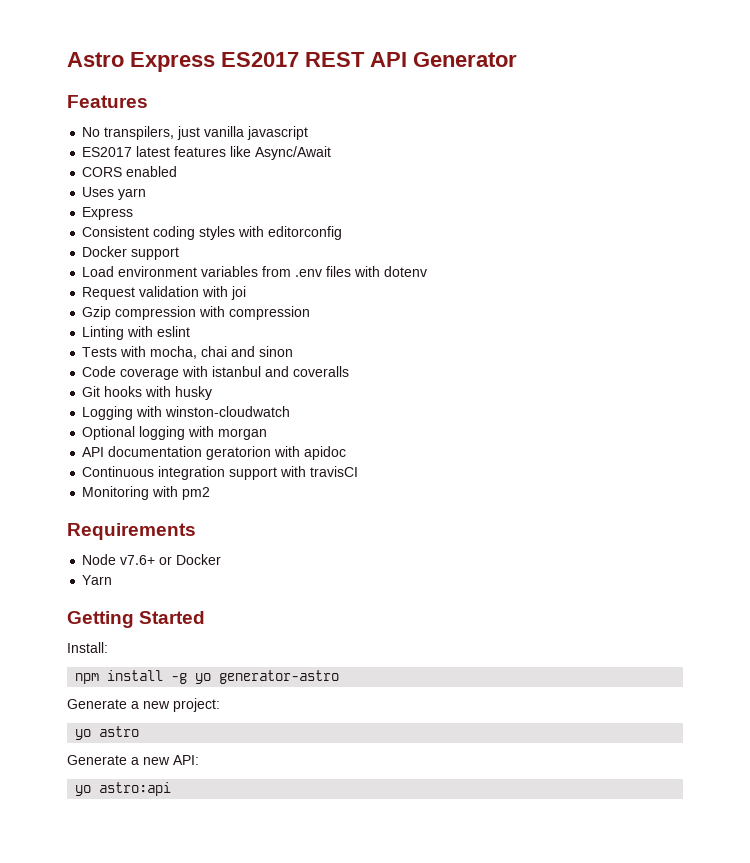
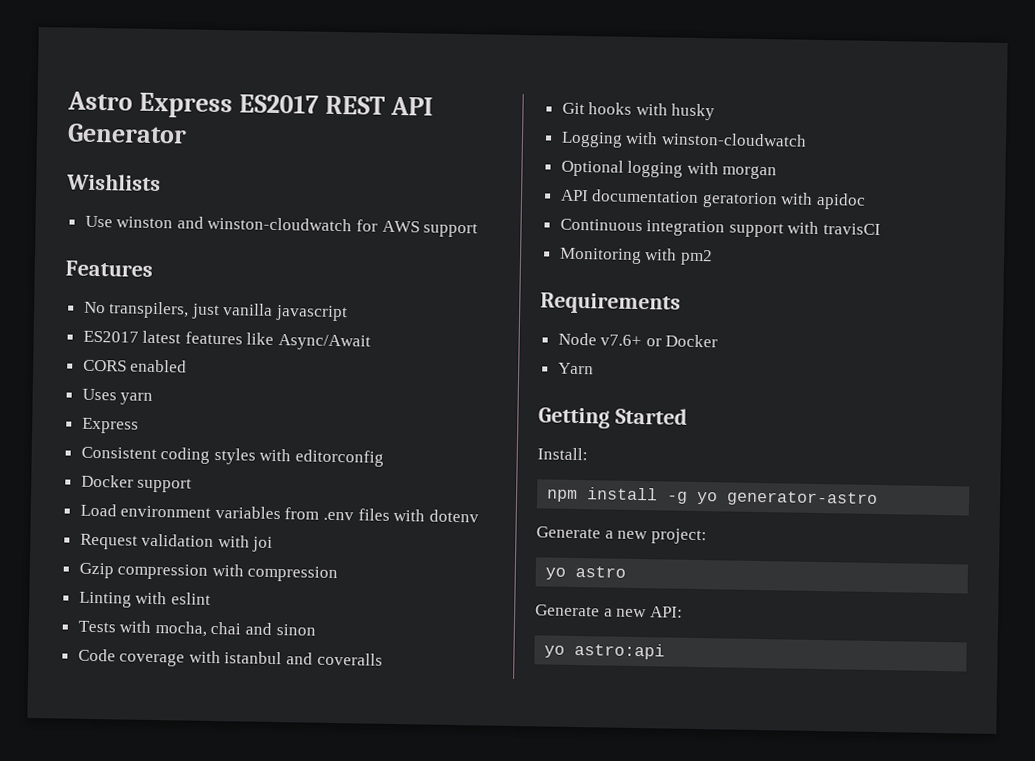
+ Wishlists
+ Use winston and winston-cloudwatch for AWS support

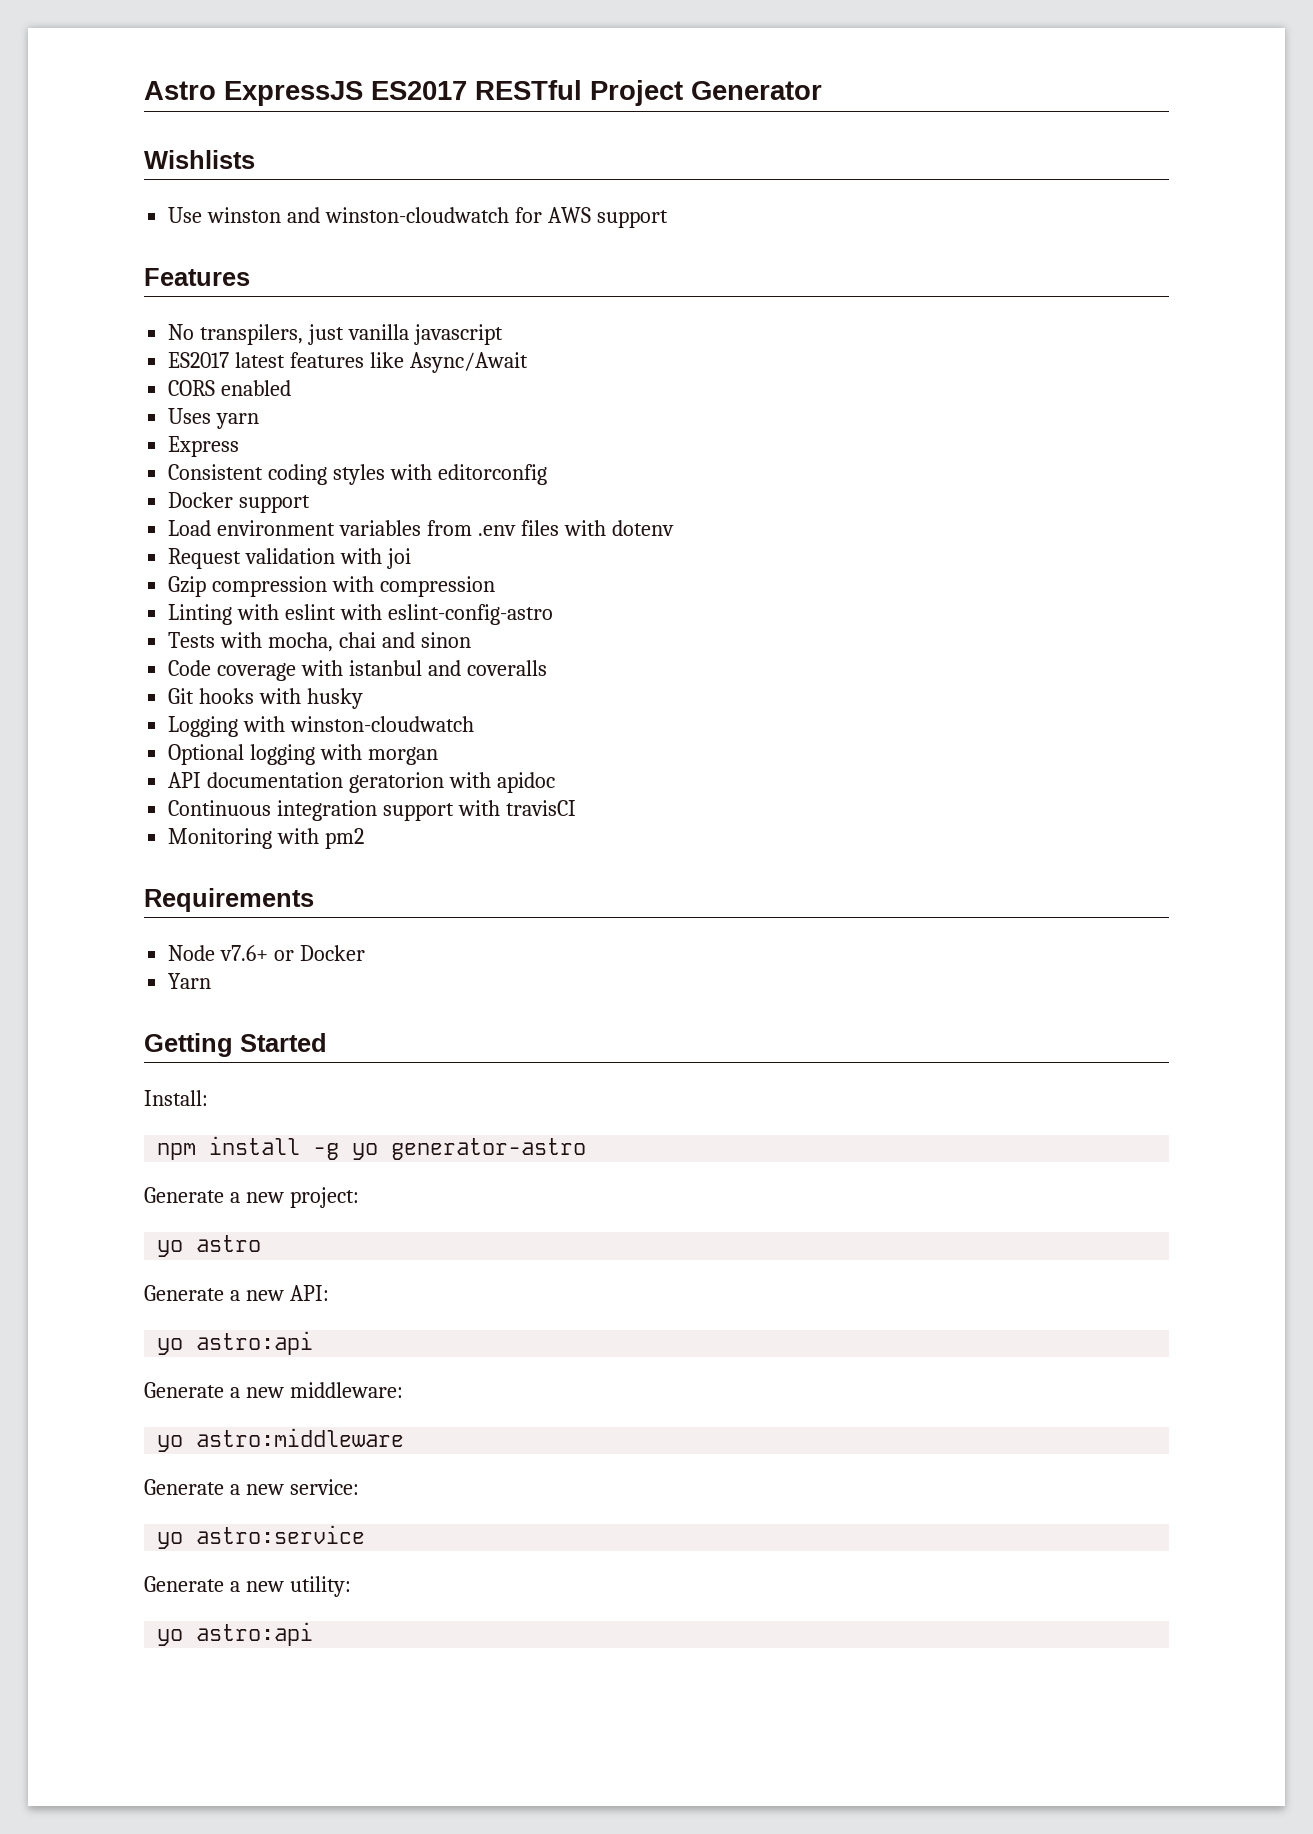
- Astro Express ES2017 REST API Generator
+ Astro ExpressJS ES2017 RESTful Project Generator
- Linting with eslint
+ Linting with eslint with eslint-config-astro
+ Generate a new middleware:
+ yo astro:middleware
+ Generate a new service:
+ yo astro:service
+ Generate a new utility:
+ yo astro:api

